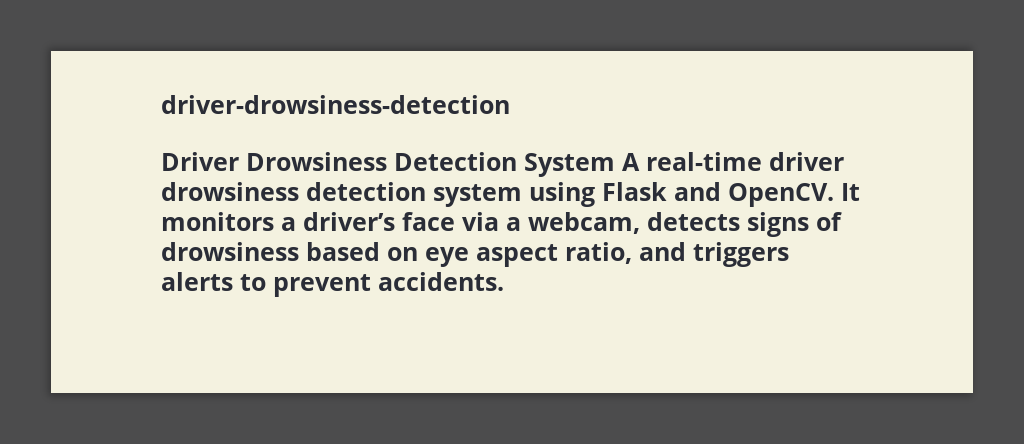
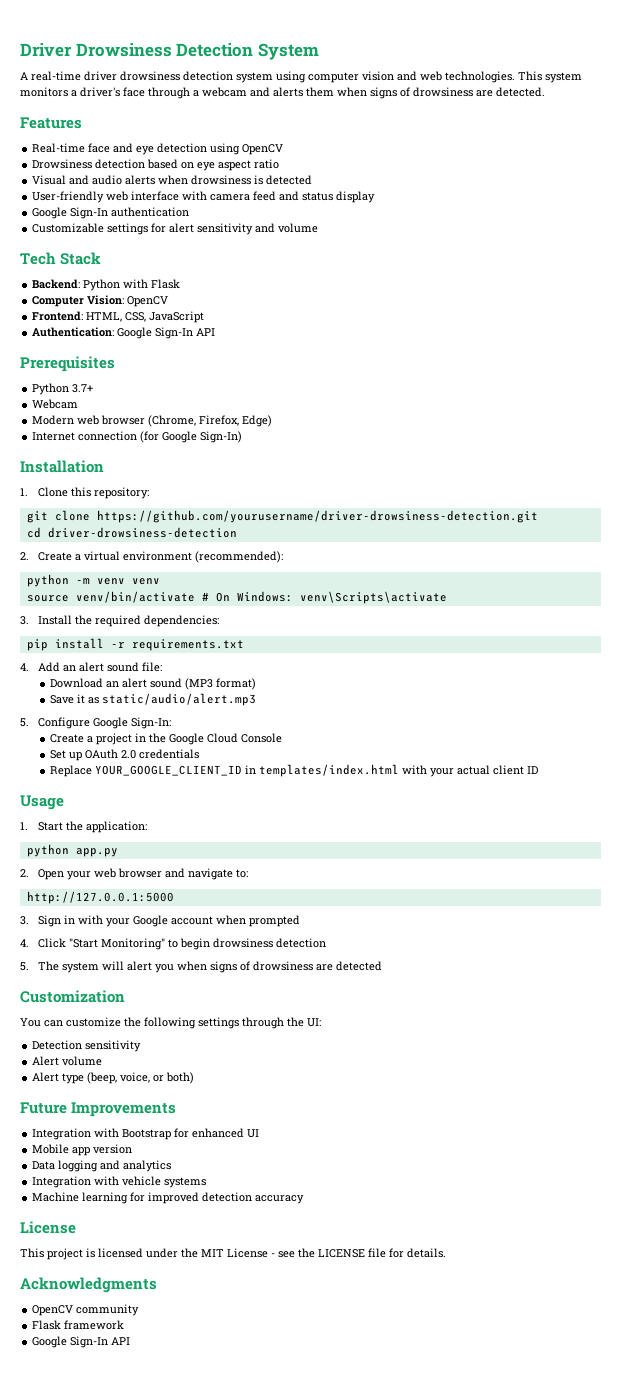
- driver-drowsiness-detection
- Driver Drowsiness Detection System A real-time driver drowsiness detection system using Flask and OpenCV. It monitors a driver’s face via a webcam, detects signs of drowsiness based on eye aspect ratio, and triggers alerts to prevent accidents.
+ Driver Drowsiness Detection System
+ A real-time driver drowsiness detection system using computer vision and web technologies. This system monitors a driver's face through a webcam and alerts them when signs of drowsiness are detected.
+ Features
+ Real-time face and eye detection using OpenCV
+ Drowsiness detection based on eye aspect ratio
+ Visual and audio alerts when drowsiness is detected
+ User-friendly web interface with camera feed and status display
+ Google Sign-In authentication
+ Customizable settings for alert sensitivity and volume
+ Tech Stack
+ Backend: Python with Flask
+ Computer Vision: OpenCV
+ Frontend: HTML, CSS, JavaScript
+ Authentication: Google Sign-In API
+ Prerequisites
+ Python 3.7+
+ Webcam
+ Modern web browser (Chrome, Firefox, Edge)
+ Internet connection (for Google Sign-In)
+ Installation
+ 1. Clone this repository:
+ git clone https://github.com/yourusername/driver-drowsiness-detection.git
+ cd driver-drowsiness-detection
+ 2. Create a virtual environment (recommended):
+ python -m venv venv
+ source venv/bin/activate # On Windows: venv\Scripts\activate
+ 3. Install the required dependencies:
+ pip install -r requirements.txt
+ 4. Add an alert sound file:
+ Download an alert sound (MP3 format)
+ Save it as static/audio/alert.mp3
+ 5. Configure Google Sign-In:
+ Create a project in the Google Cloud Console
+ Set up OAuth 2.0 credentials
+ Replace YOUR_GOOGLE_CLIENT_ID in templates/index.html with your actual client ID
+ Usage
+ 1. Start the application:
+ python app.py
+ 2. Open your web browser and navigate to:
+ http://127.0.0.1:5000
+ 3. Sign in with your Google account when prompted
+ 4. Click "Start Monitoring" to begin drowsiness detection
+ 5. The system will alert you when signs of drowsiness are detected
+ Customization
+ You can customize the following settings through the UI:
+ Detection sensitivity
+ Alert volume
+ Alert type (beep, voice, or both)
+ Future Improvements
+ Integration with Bootstrap for enhanced UI
+ Mobile app version
+ Data logging and analytics
+ Integration with vehicle systems
+ Machine learning for improved detection accuracy
+ License
+ This project is licensed under the MIT License - see the LICENSE file for details.
+ Acknowledgments
+ OpenCV community
+ Flask framework
+ Google Sign-In API

